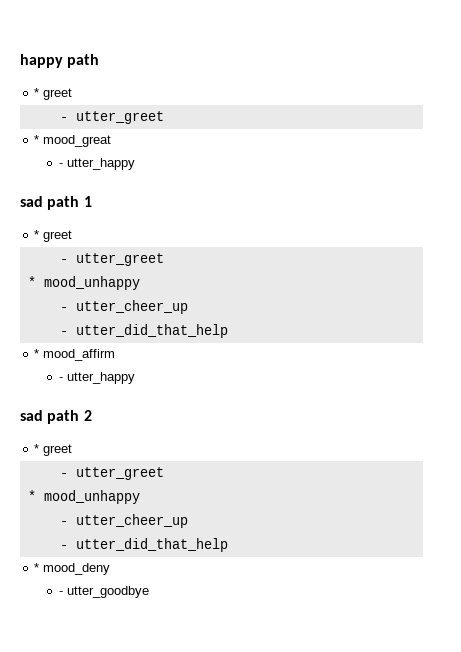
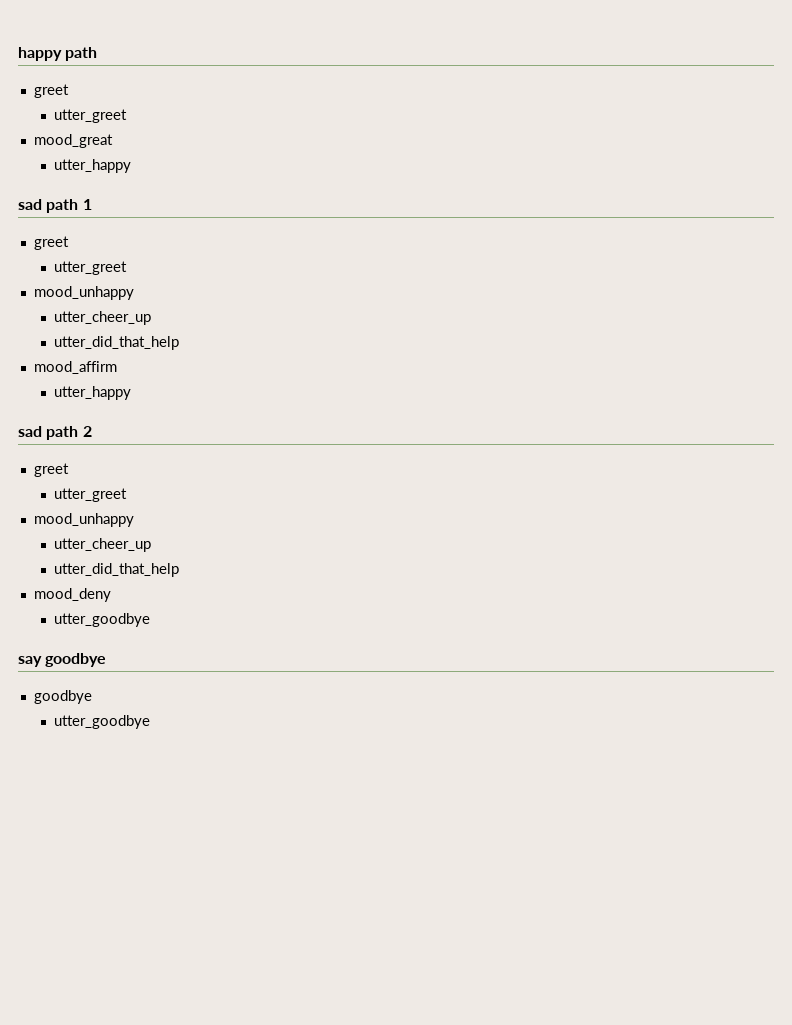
  happy path
- * greet
- - utter_greet
- * mood_great
- - utter_happy
+ greet
+ utter_greet
+ mood_great
+ utter_happy
  sad path 1
- * greet
- - utter_greet
- * mood_unhappy
- - utter_cheer_up
- - utter_did_that_help
- * mood_affirm
- - utter_happy
+ greet
+ utter_greet
+ mood_unhappy
+ utter_cheer_up
+ utter_did_that_help
+ mood_affirm
+ utter_happy
  sad path 2
- * greet
- - utter_greet
- * mood_unhappy
- - utter_cheer_up
- - utter_did_that_help
- * mood_deny
- - utter_goodbye
+ greet
+ utter_greet
+ mood_unhappy
+ utter_cheer_up
+ utter_did_that_help
+ mood_deny
+ utter_goodbye
+ say goodbye
+ goodbye
+ utter_goodbye

